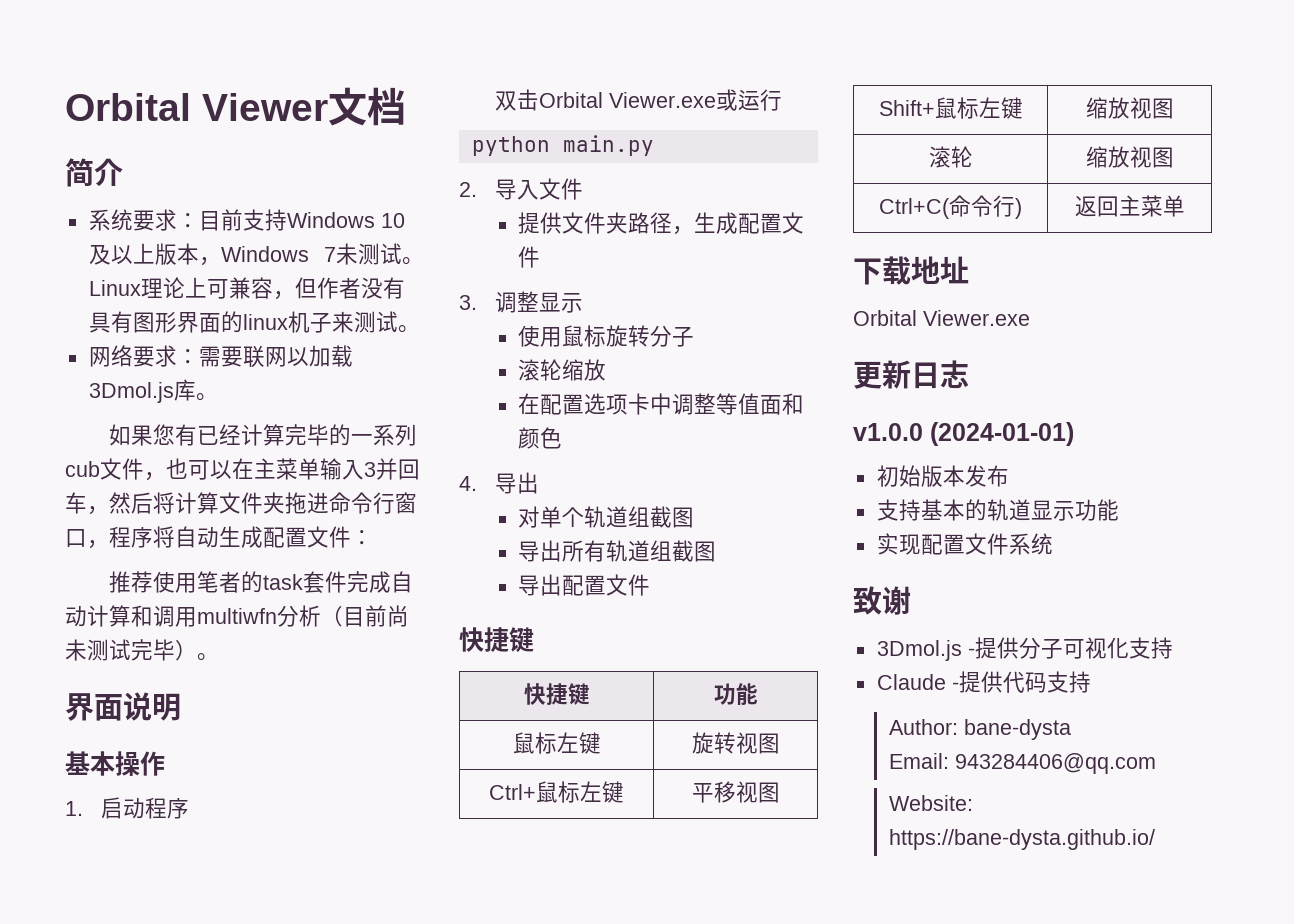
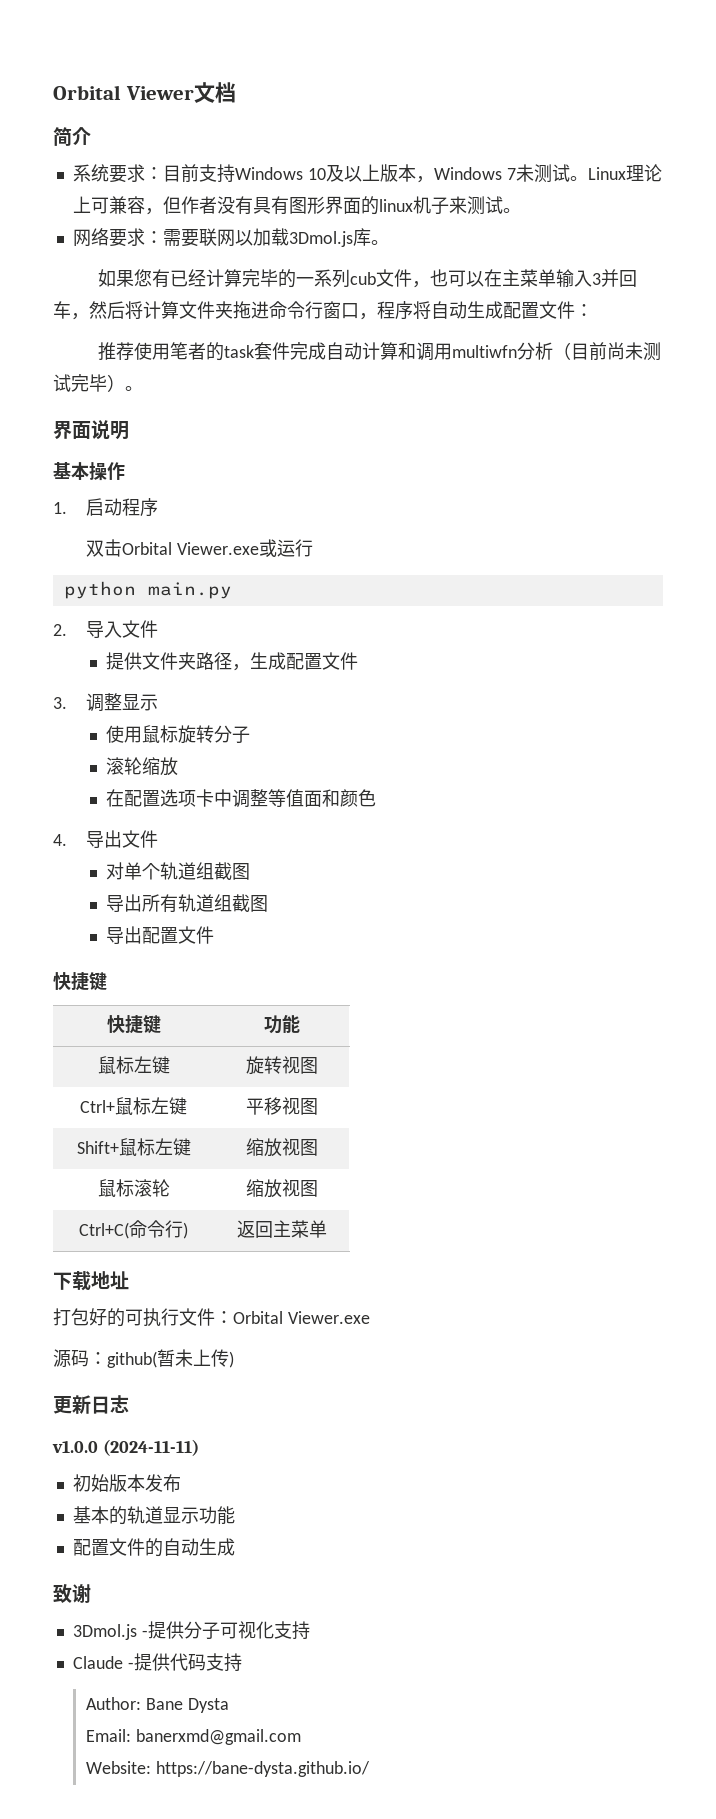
- 4.导出
+ 4.导出文件
- 滚轮 | 缩放视图
+ 鼠标滚轮 | 缩放视图
  下载地址
- Orbital Viewer.exe
+ 打包好的可执行文件：Orbital Viewer.exe
+ 源码：github(暂未上传)
- v1.0.0 (2024-01-01)
+ v1.0.0 (2024-11-11)
- 支持基本的轨道显示功能
+ 基本的轨道显示功能
- 实现配置文件系统
+ 配置文件的自动生成
- Author: bane-dysta
+ Author: Bane Dysta
- Email: 943284406@qq.com
+ Email: banerxmd@gmail.com

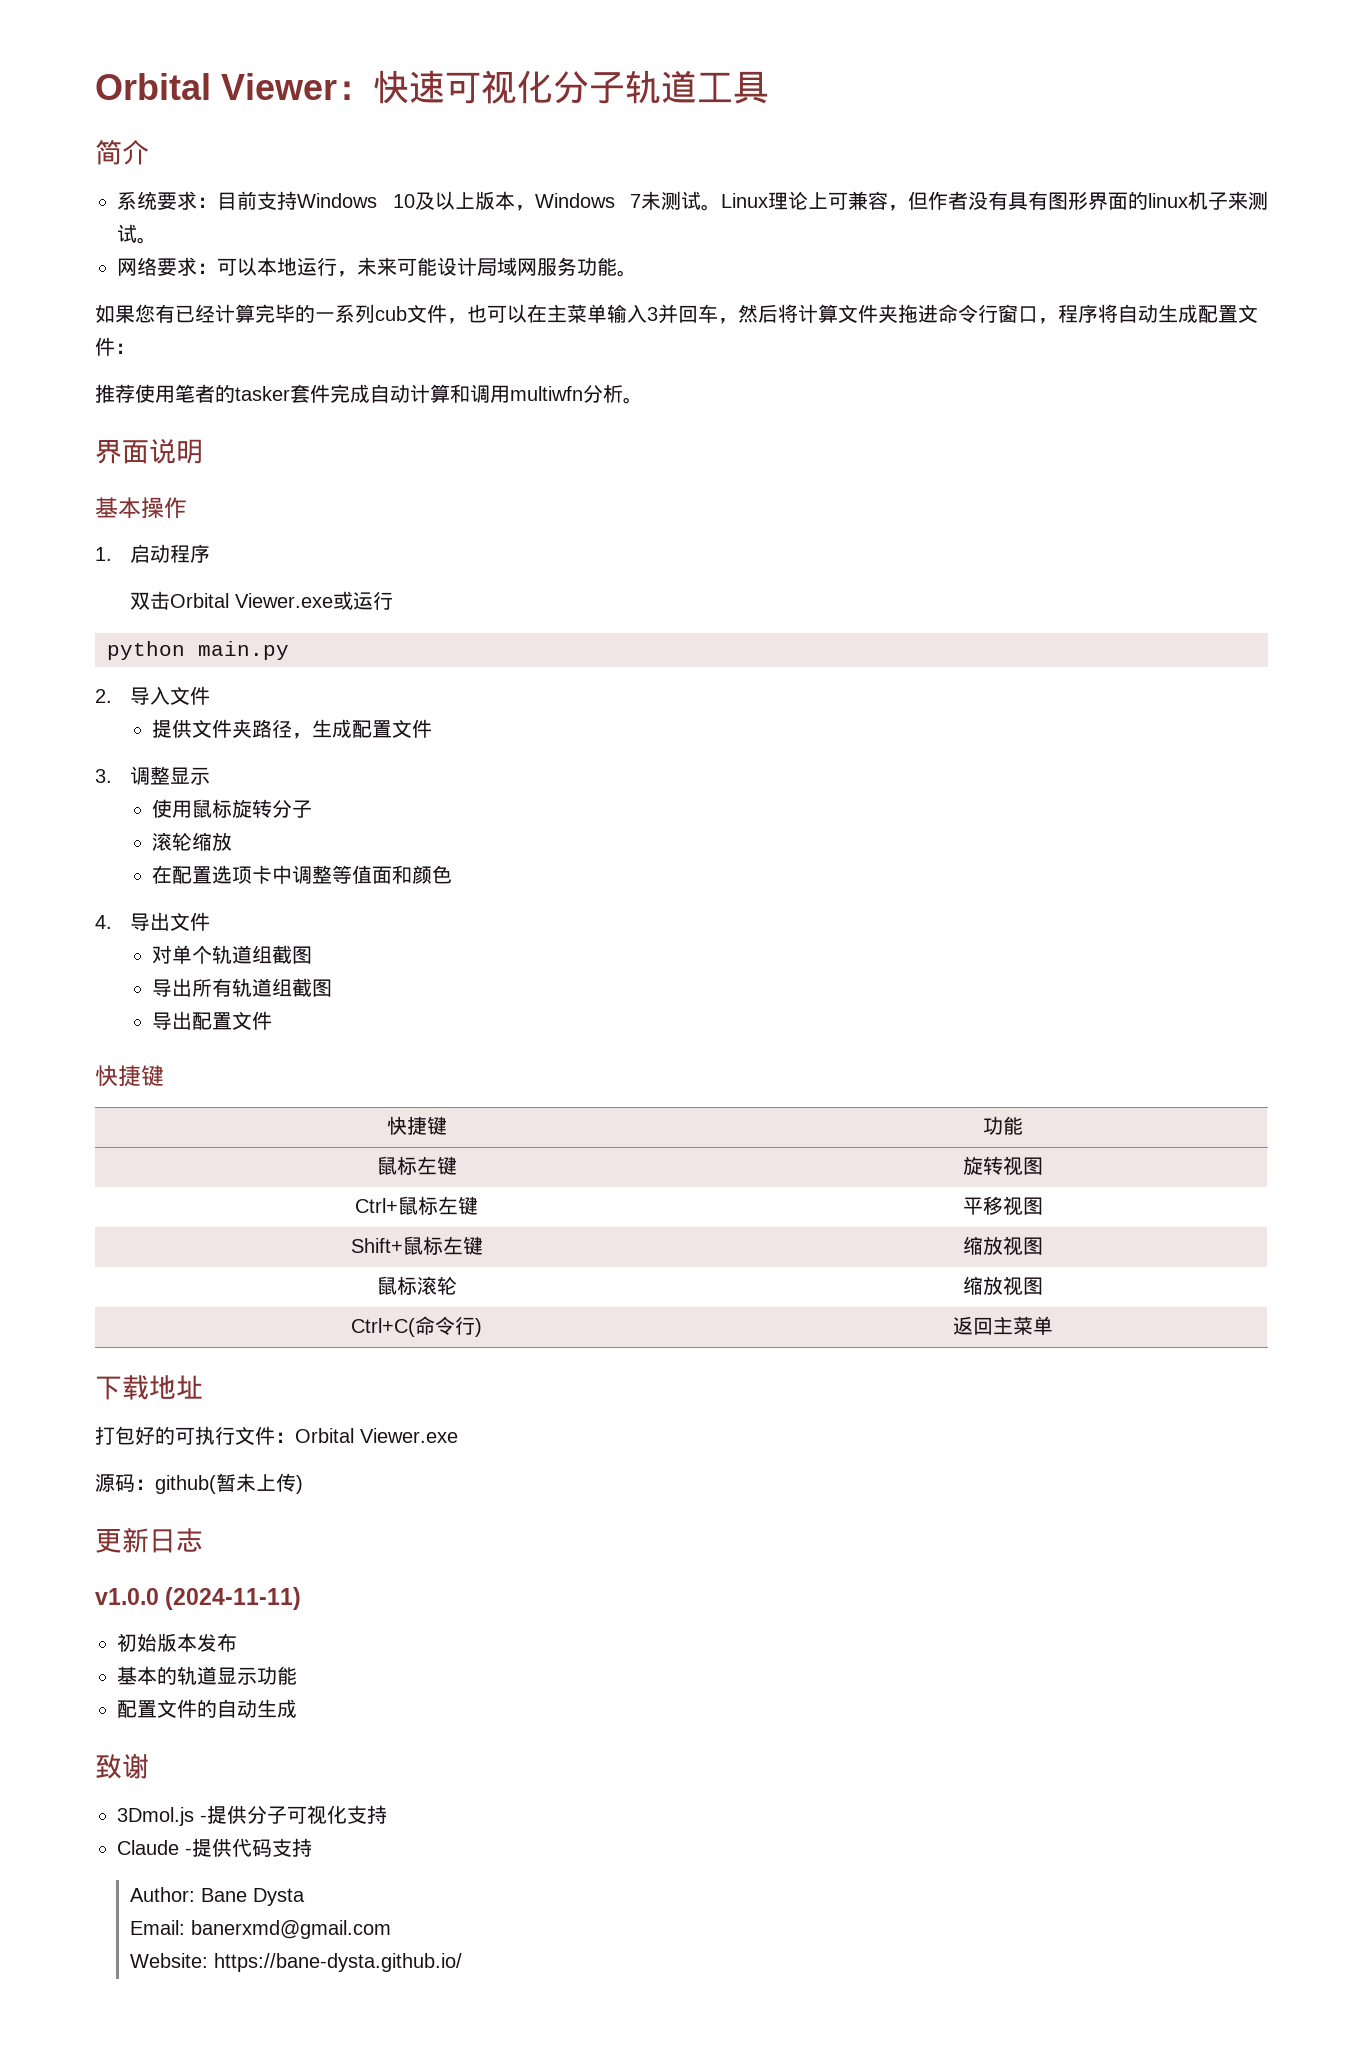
- Orbital Viewer文档
+ Orbital Viewer：快速可视化分子轨道工具
- 网络要求：需要联网以加载3Dmol.js库。
+ 网络要求：可以本地运行，未来可能设计局域网服务功能。
- 推荐使用笔者的task套件完成自动计算和调用multiwfn分析（目前尚未测试完毕）。
+ 推荐使用笔者的tasker套件完成自动计算和调用multiwfn分析。

